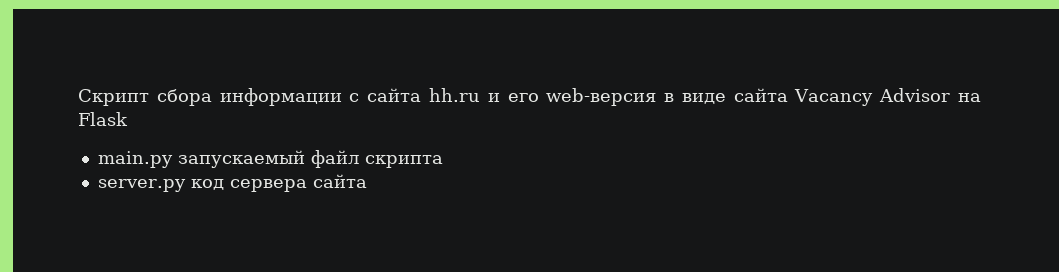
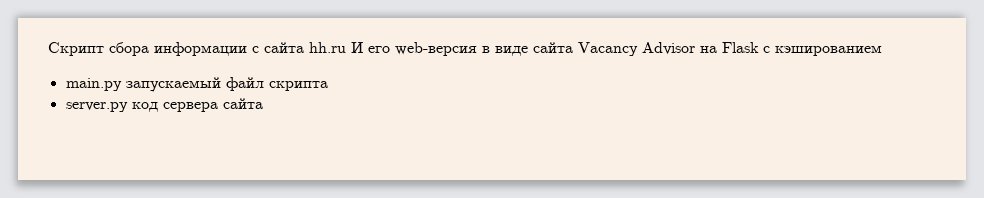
- Cкрипт сбора информации с сайта hh.ru и его web-версия в виде сайта Vacancy Advisor на Flask
+ Cкрипт сбора информации с сайта hh.ru И его web-версия в виде сайта Vacancy Advisor на Flask с кэшированием

